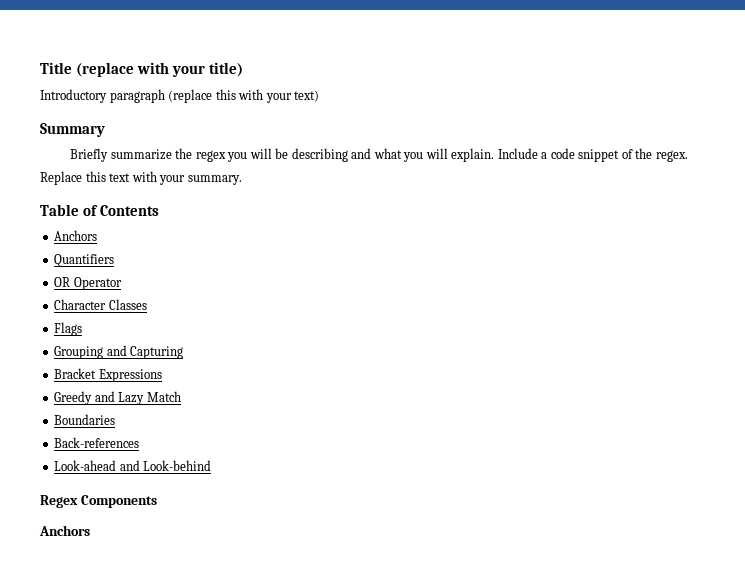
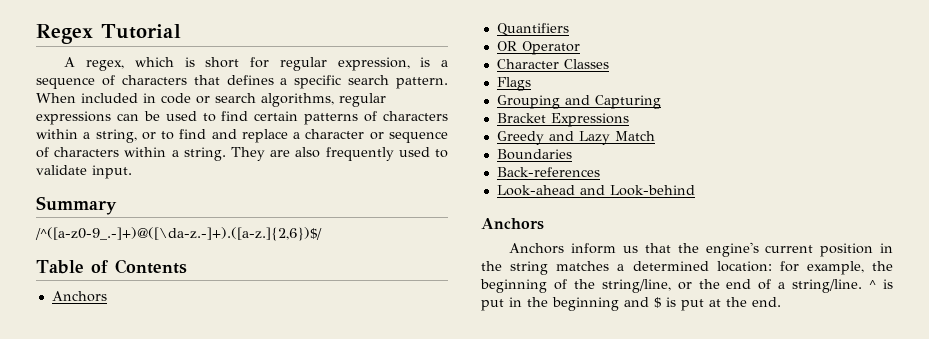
- Title (replace with your title)
- Introductory paragraph (replace this with your text)
+ Regex Tutorial
+ A regex, which is short for regular expression, is a sequence of characters that defines a specific search pattern. When included in code or search algorithms, regular expressions can be used to find certain patterns of characters within a string, or to find and replace a character or sequence of characters within a string. They are also frequently used to validate input.
  Summary
- Briefly summarize the regex you will be describing and what you will explain. Include a code snippet of the regex. Replace this text with your summary.
+ /^([a-z0-9_.-]+)@([\da-z.-]+).([a-z.]{2,6})$/
  Look-ahead and Look-behind
- Regex Components
  Anchors
+ Anchors inform us that the engine's current position in the string matches a determined location: for example, the beginning of the string/line, or the end of a string/line. ^ is put in the beginning and $ is put at the end.

